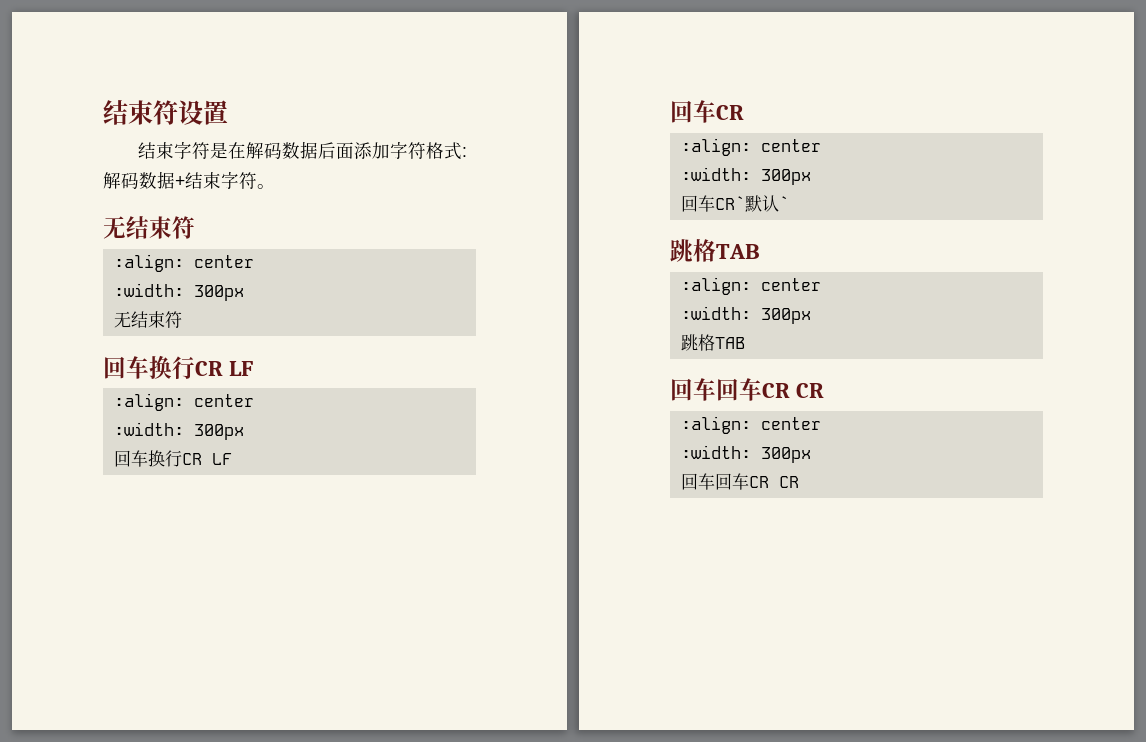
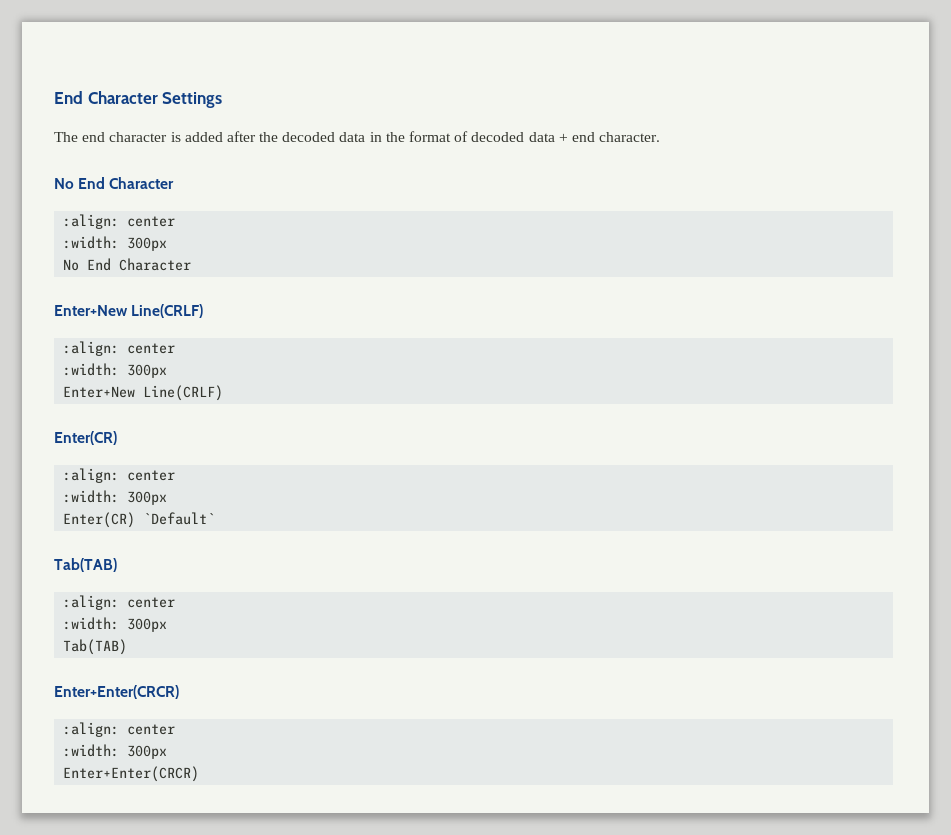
- 结束符设置
- 结束字符是在解码数据后面添加字符格式:解码数据+结束字符。
- 无结束符
+ End Character Settings
+ The end character is added after the decoded data in the format of decoded data + end character.
+ No End Character
  :align: center
  :width: 300px
- 无结束符
- 回车换行CR LF
+ No End Character
+ Enter+New Line(CRLF)
  :align: center
  :width: 300px
- 回车换行CR LF
- 回车CR
+ Enter+New Line(CRLF)
+ Enter(CR)
  :align: center
  :width: 300px
- 回车CR`默认`
- 跳格TAB
+ Enter(CR) `Default`
+ Tab(TAB)
  :align: center
  :width: 300px
- 跳格TAB
- 回车回车CR CR
+ Tab(TAB)
+ Enter+Enter(CRCR)
  :align: center
  :width: 300px
- 回车回车CR CR
+ Enter+Enter(CRCR)

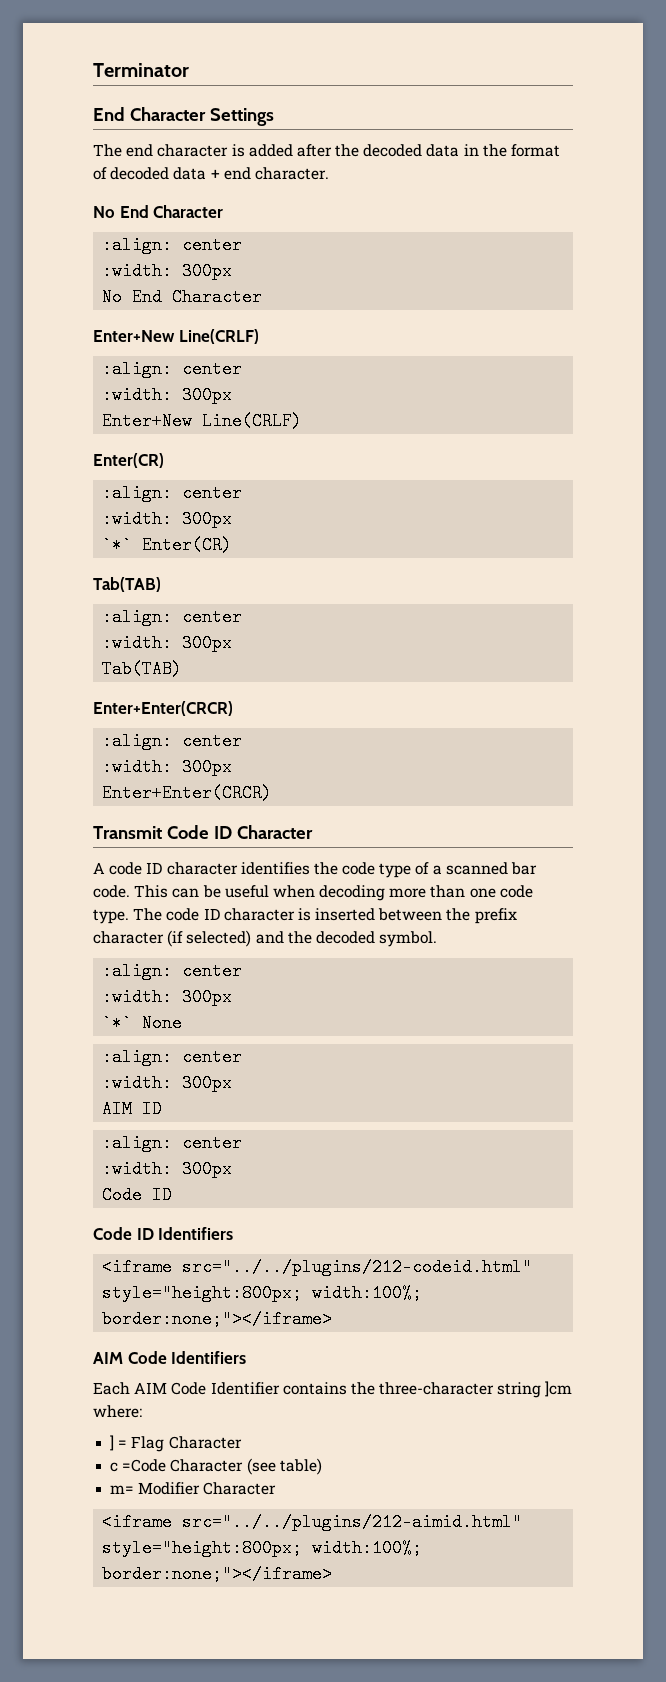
+ Terminator
- Enter(CR) `Default`
+ `*` Enter(CR)
+ Transmit Code ID Character
+ A code ID character identifies the code type of a scanned bar code. This can be useful when decoding more than one code type. The code ID character is inserted between the prefix character (if selected) and the decoded symbol.
+ :align: center
+ :width: 300px
+ `*` None
+ :align: center
+ :width: 300px
+ AIM ID
+ :align: center
+ :width: 300px
+ Code ID
+ Code ID Identifiers
+ <iframe src="../../plugins/212-codeid.html" style="height:800px; width:100%; border:none;"></iframe>
+ AIM Code Identifiers
+ Each AIM Code Identifier contains the three-character string ]cm where:
+ ] = Flag Character
+ c =Code Character (see table)
+ m= Modifier Character
+ <iframe src="../../plugins/212-aimid.html" style="height:800px; width:100%; border:none;"></iframe>

